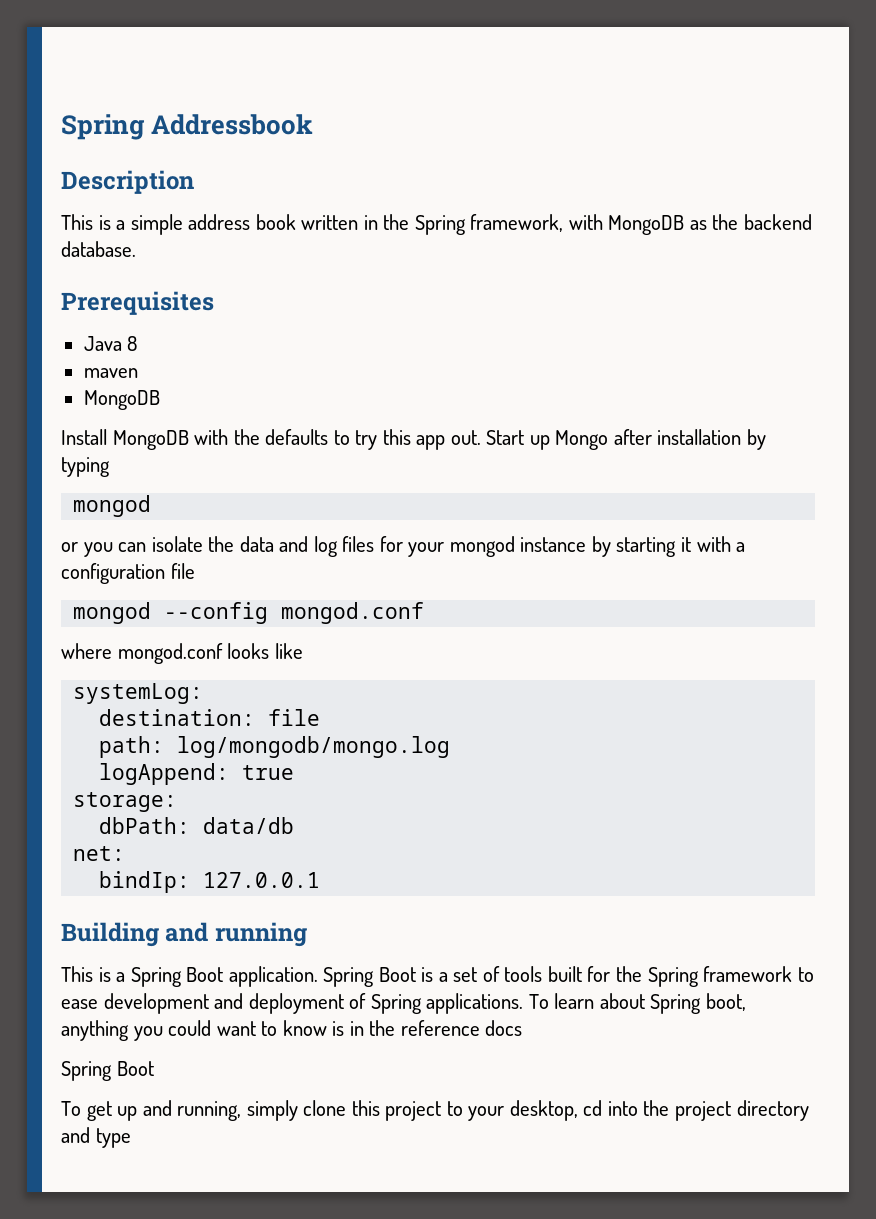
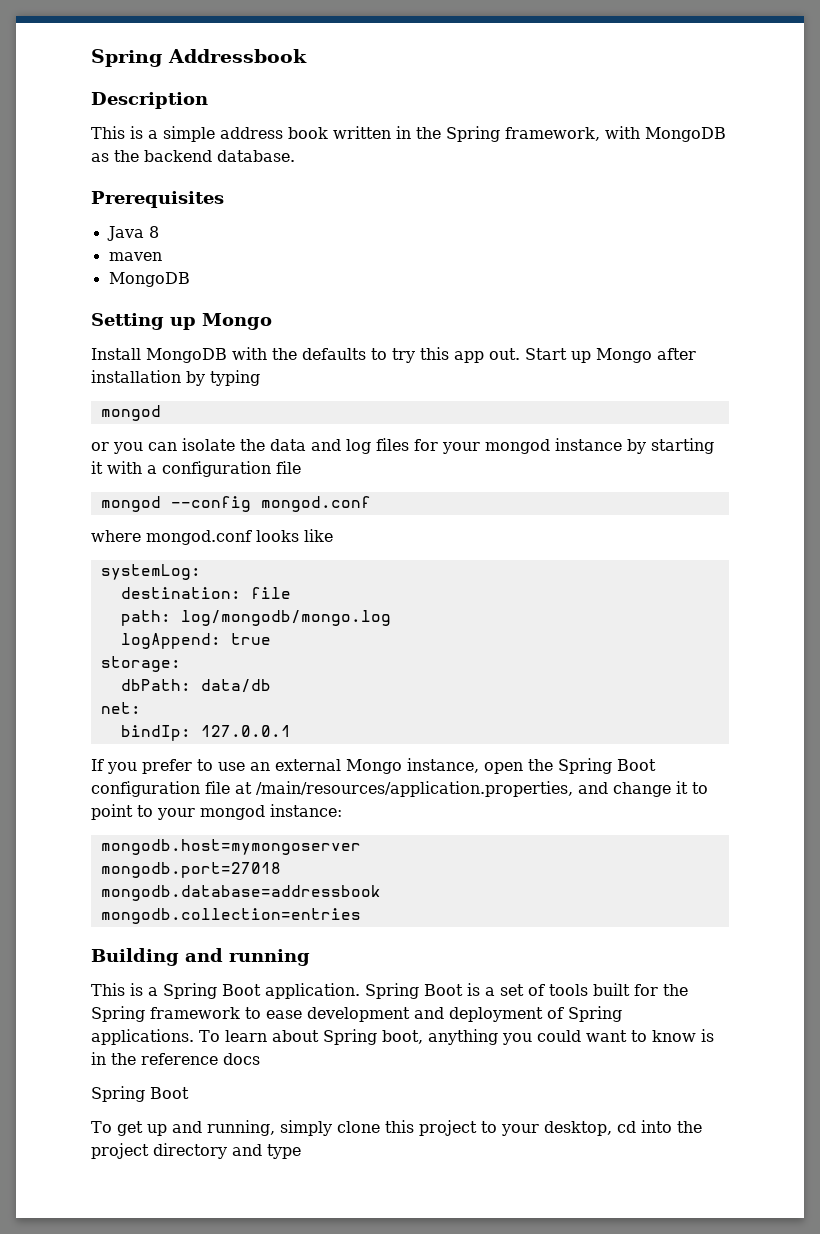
+ Setting up Mongo
+ If you prefer to use an external Mongo instance, open the Spring Boot configuration file at /main/resources/application.properties, and change it to point to your mongod instance:
+ mongodb.host=mymongoserver
+ mongodb.port=27018
+ mongodb.database=addressbook
+ mongodb.collection=entries

